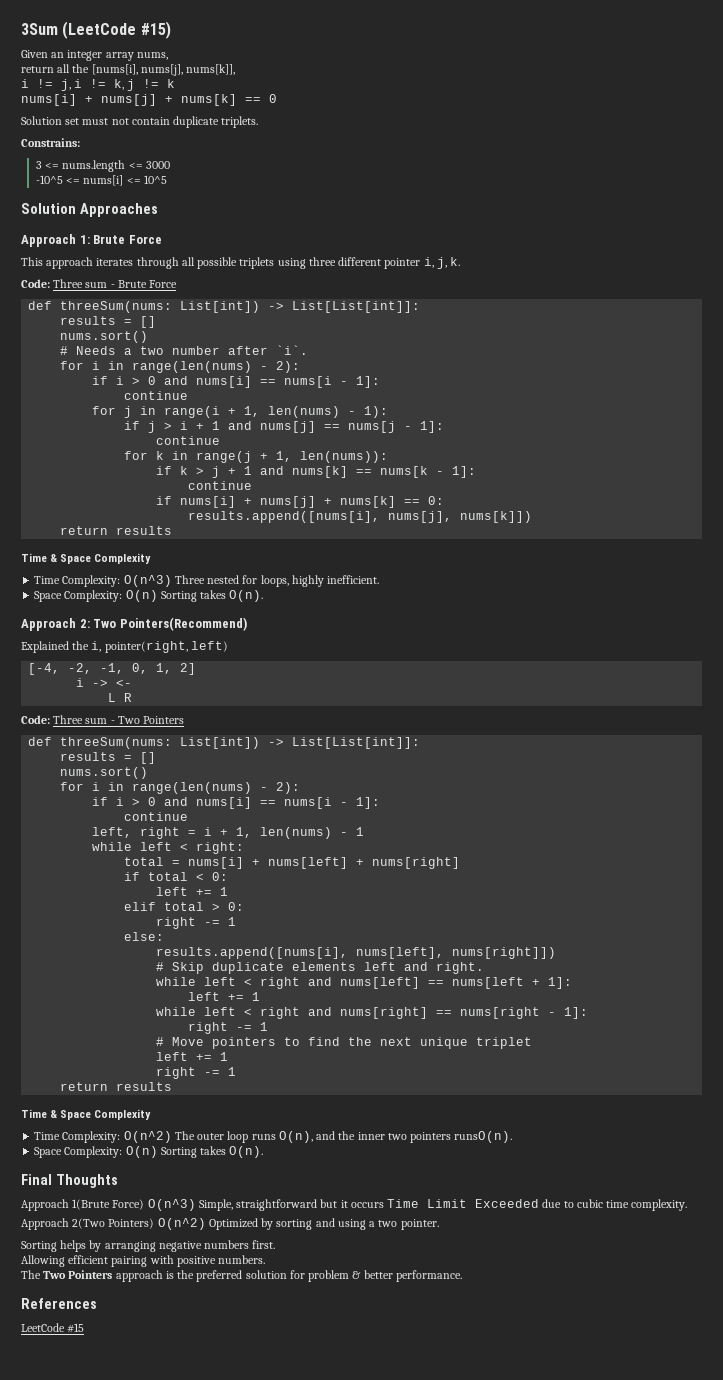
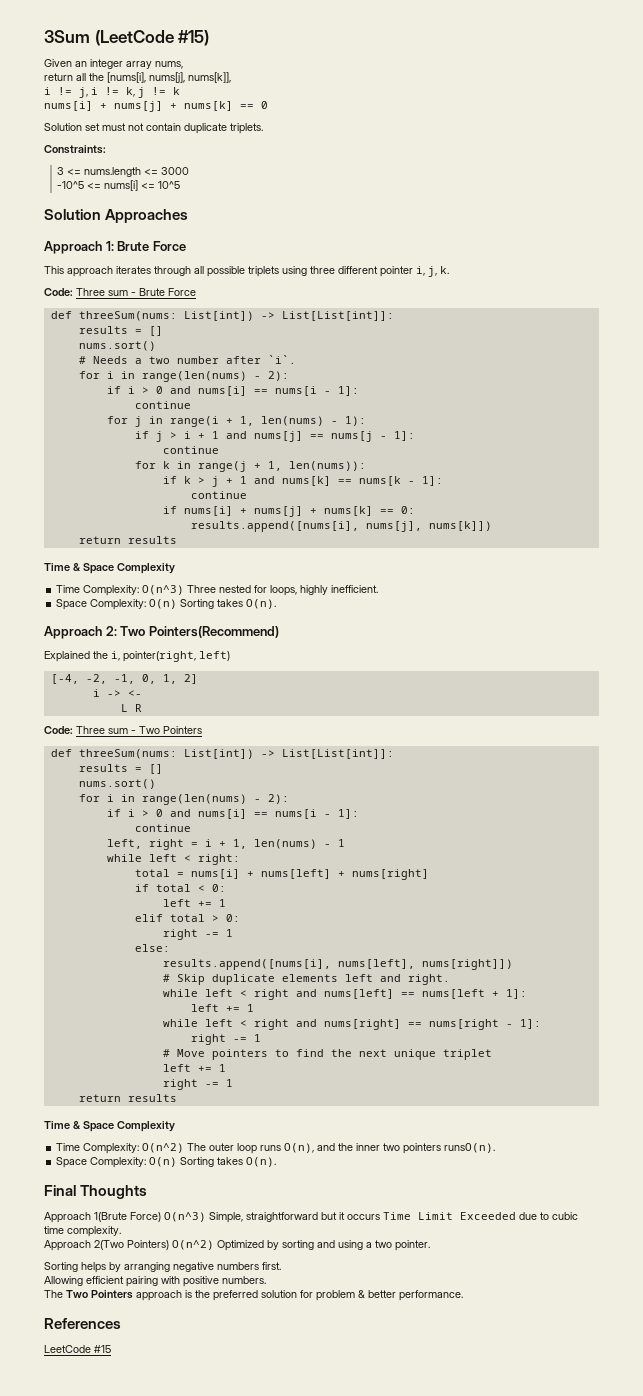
- Constrains:
+ Constraints:

